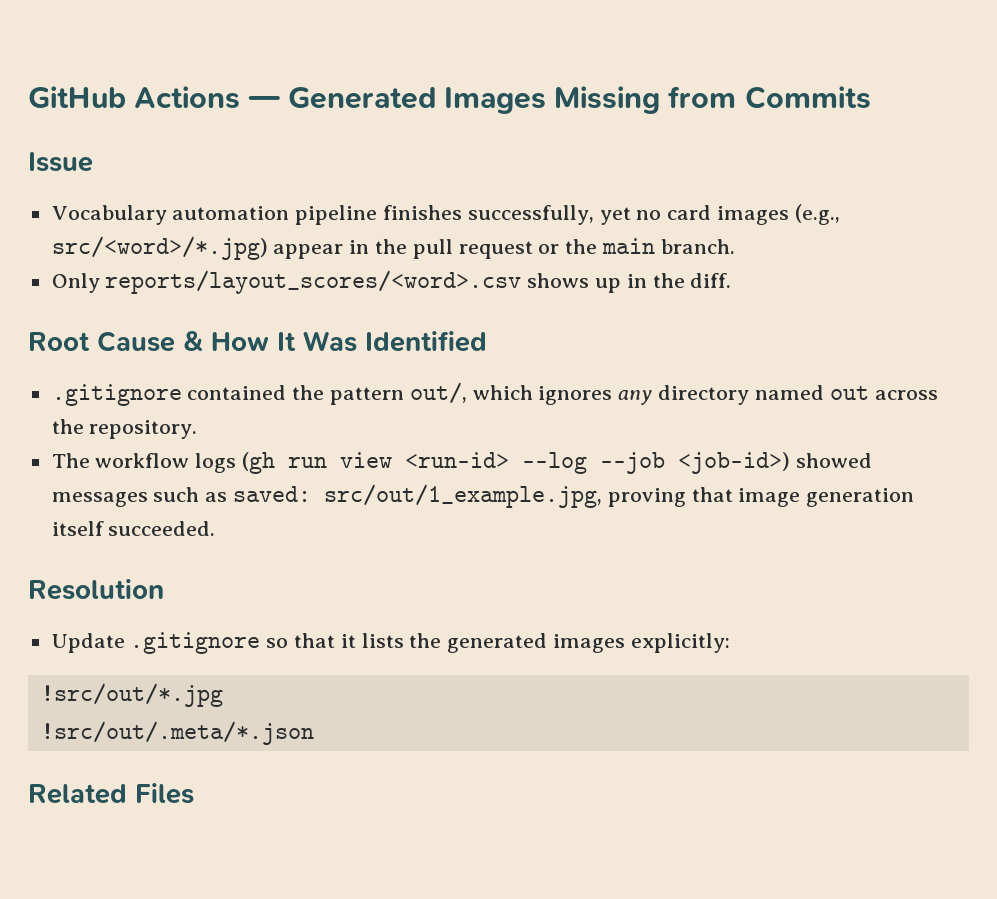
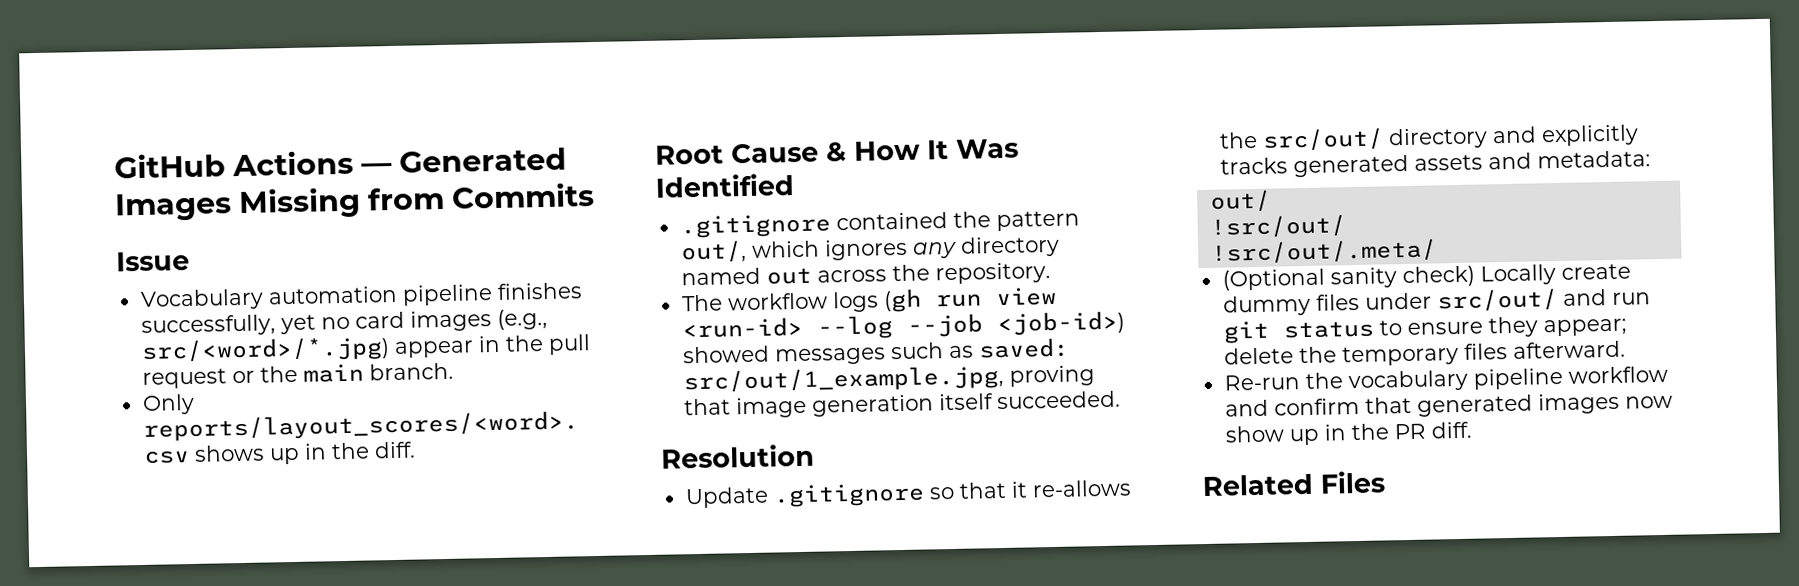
- Update .gitignore so that it lists the generated images explicitly:
- !src/out/*.jpg
- !src/out/.meta/*.json
+ Update .gitignore so that it re-allows the src/out/ directory and explicitly tracks generated assets and metadata:
+ out/
+ !src/out/
+ !src/out/.meta/
+ (Optional sanity check) Locally create dummy files under src/out/ and run git status to ensure they appear; delete the temporary files afterward.
+ Re-run the vocabulary pipeline workflow and confirm that generated images now show up in the PR diff.

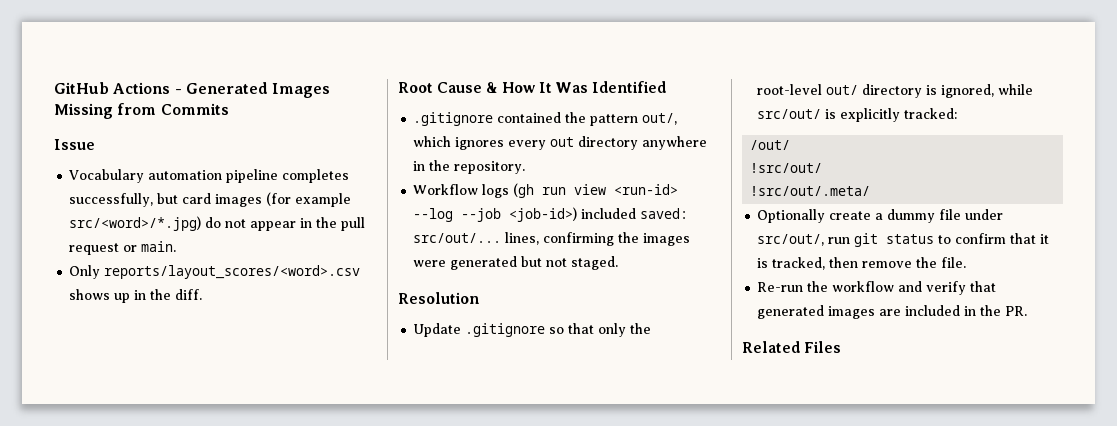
- GitHub Actions — Generated Images Missing from Commits
+ GitHub Actions - Generated Images Missing from Commits
- Vocabulary automation pipeline finishes successfully, yet no card images (e.g., src/<word>/*.jpg) appear in the pull request or the main branch.
+ Vocabulary automation pipeline completes successfully, but card images (for example src/<word>/*.jpg) do not appear in the pull request or main.
- .gitignore contained the pattern out/, which ignores any directory named out across the repository.
+ .gitignore contained the pattern out/, which ignores every out directory anywhere in the repository.
- The workflow logs (gh run view <run-id> --log --job <job-id>) showed messages such as saved: src/out/1_example.jpg, proving that image generation itself succeeded.
+ Workflow logs (gh run view <run-id> --log --job <job-id>) included saved: src/out/... lines, confirming the images were generated but not staged.
- Update .gitignore so that it re-allows the src/out/ directory and explicitly tracks generated assets and metadata:
- out/
+ Update .gitignore so that only the root-level out/ directory is ignored, while src/out/ is explicitly tracked:
+ /out/
  !src/out/
  !src/out/.meta/
- (Optional sanity check) Locally create dummy files under src/out/ and run git status to ensure they appear; delete the temporary files afterward.
+ Optionally create a dummy file under src/out/, run git status to confirm that it is tracked, then remove the file.
- Re-run the vocabulary pipeline workflow and confirm that generated images now show up in the PR diff.
+ Re-run the workflow and verify that generated images are included in the PR.

